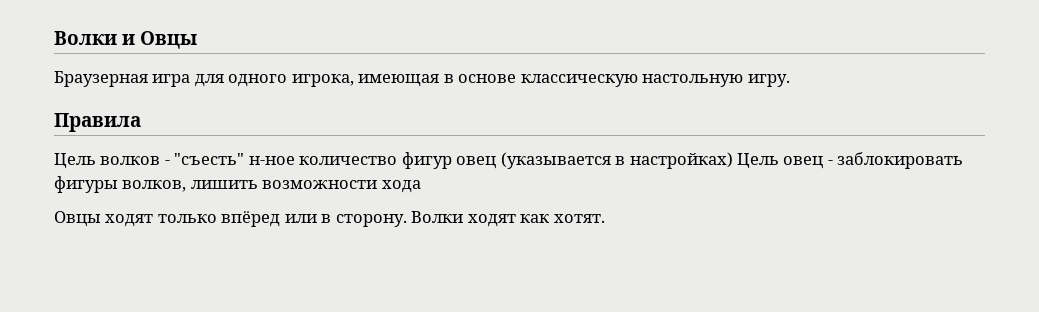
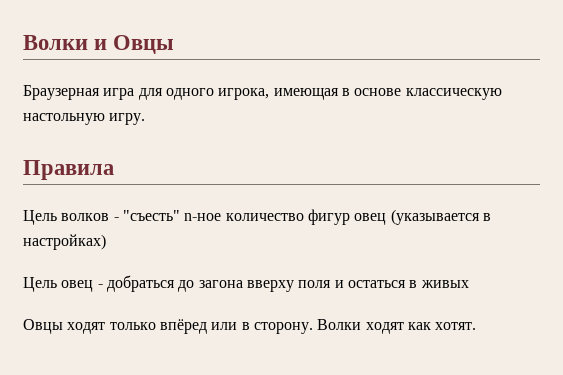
- Цель волков - "съесть" н-ное количество фигур овец (указывается в настройках) Цель овец - заблокировать фигуры волков, лишить возможности хода
+ Цель волков - "съесть" n-ное количество фигур овец (указывается в настройках)
+ Цель овец - добраться до загона вверху поля и остаться в живых

